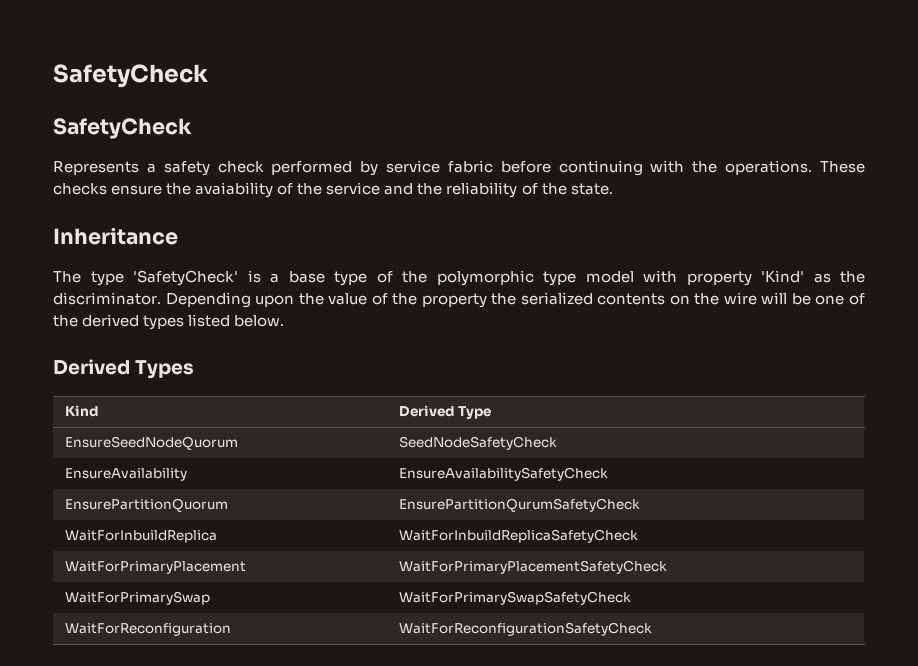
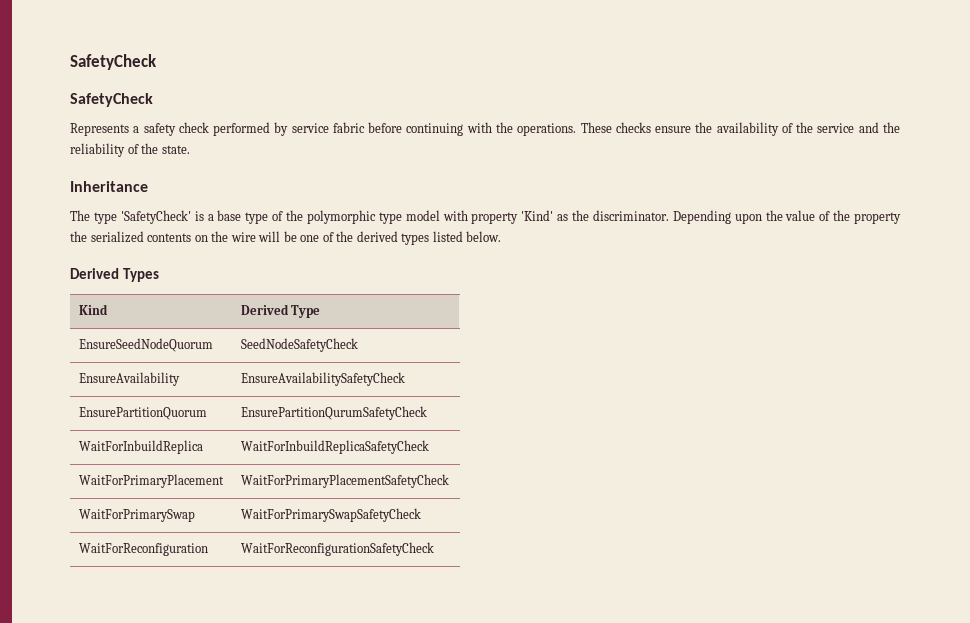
- These checks ensure the avaiability of the service and the reliability of the state.
+ These checks ensure the availability of the service and the reliability of the state.

